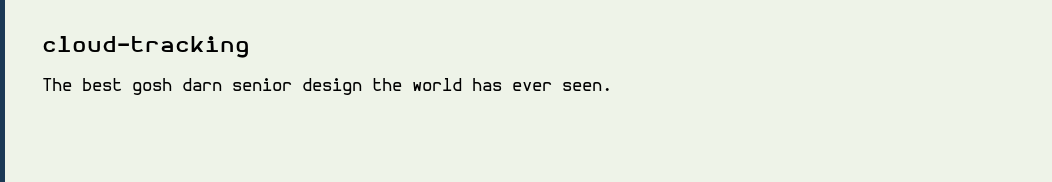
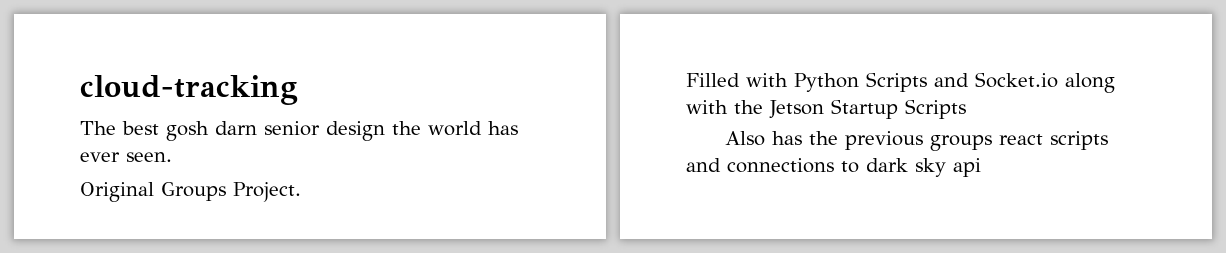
+ Original Groups Project.
+ Filled with Python Scripts and Socket.io along with the Jetson Startup Scripts
+ Also has the previous groups react scripts and connections to dark sky api

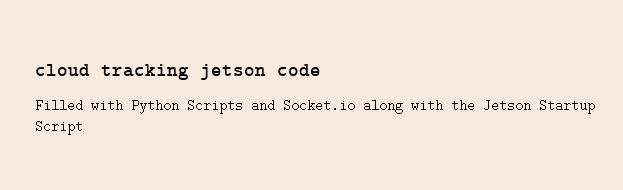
- cloud-tracking
- The best gosh darn senior design the world has ever seen.
- Original Groups Project.
+ cloud tracking jetson code
- Filled with Python Scripts and Socket.io along with the Jetson Startup Scripts
- Also has the previous groups react scripts and connections to dark sky api
+ Filled with Python Scripts and Socket.io along with the Jetson Startup Script

